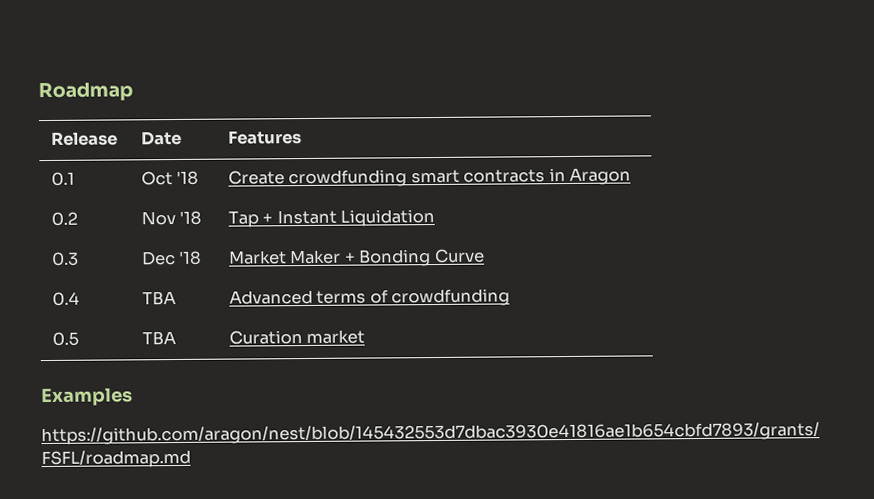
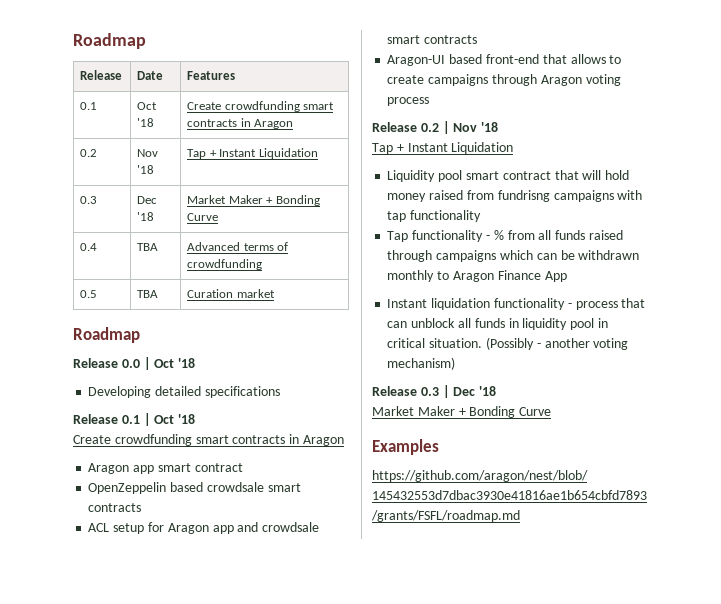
  0.5 | TBA | Curation market
+ Roadmap
+ Release 0.0 | Oct '18
+ Developing detailed specifications
+ Release 0.1 | Oct '18
+ Create crowdfunding smart contracts in Aragon
+ Aragon app smart contract
+ OpenZeppelin based crowdsale smart contracts
+ ACL setup for Aragon app and crowdsale smart contracts
+ Aragon-UI based front-end that allows to create campaigns through Aragon voting process
+ Release 0.2 | Nov '18
+ Tap + Instant Liquidation
+ Liquidity pool smart contract that will hold money raised from fundrisng campaigns with tap functionality
+ Tap functionality - % from all funds raised through campaigns which can be withdrawn monthly to Aragon Finance App
+ Instant liquidation functionality - process that can unblock all funds in liquidity pool in critical situation. (Possibly - another voting mechanism)
+ Release 0.3 | Dec '18
+ Market Maker + Bonding Curve

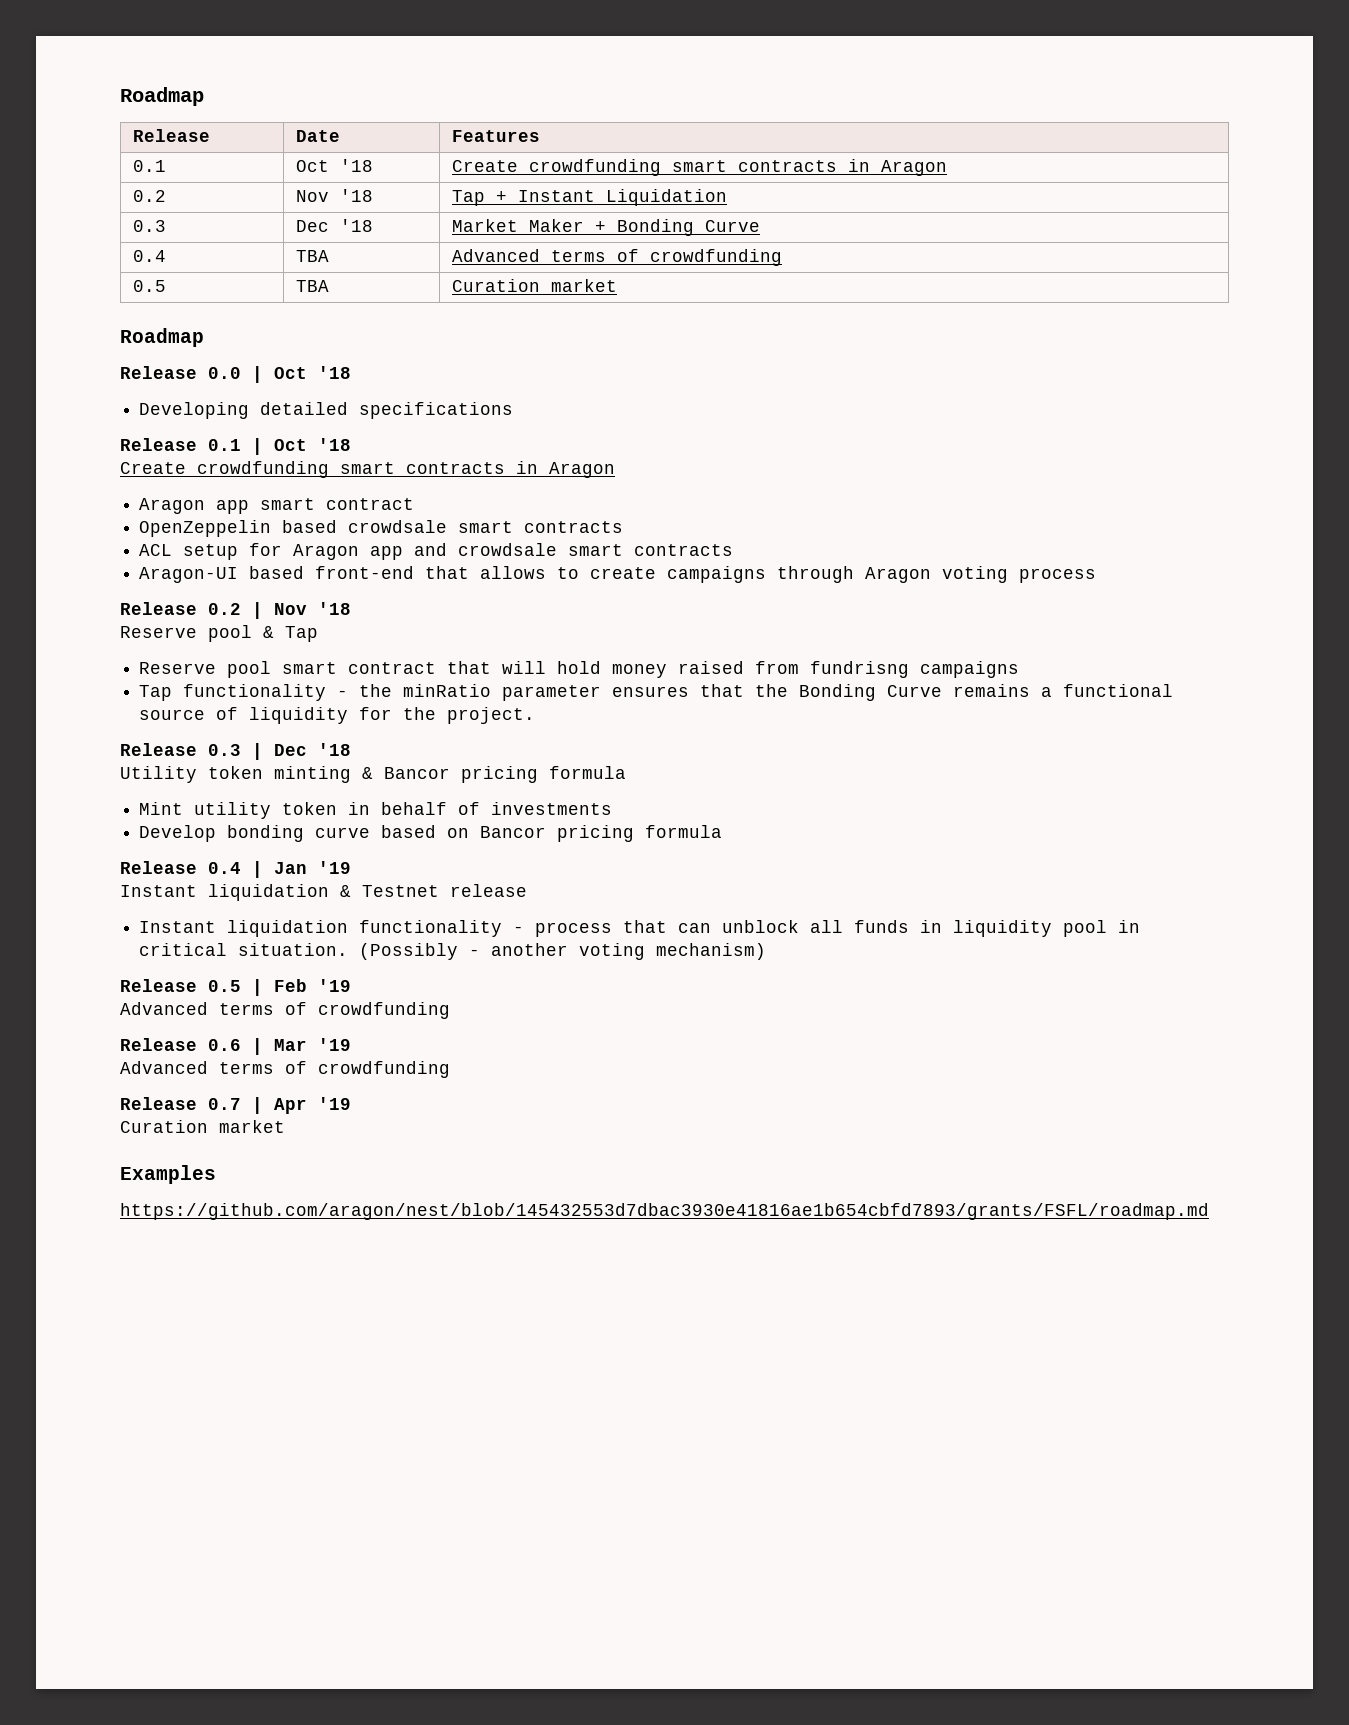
  Release 0.2 | Nov '18
- Tap + Instant Liquidation
- Liquidity pool smart contract that will hold money raised from fundrisng campaigns with tap functionality
+ Reserve pool & Tap
+ Reserve pool smart contract that will hold money raised from fundrisng campaigns
- Tap functionality - % from all funds raised through campaigns which can be withdrawn monthly to Aragon Finance App
+ Tap functionality - the minRatio parameter ensures that the Bonding Curve remains a functional source of liquidity for the project.
+ Release 0.3 | Dec '18
+ Utility token minting & Bancor pricing formula
+ Mint utility token in behalf of investments
+ Develop bonding curve based on Bancor pricing formula
+ Release 0.4 | Jan '19
+ Instant liquidation & Testnet release
- Release 0.3 | Dec '18
- Market Maker + Bonding Curve
+ Release 0.5 | Feb '19
+ Advanced terms of crowdfunding
+ Release 0.6 | Mar '19
+ Advanced terms of crowdfunding
+ Release 0.7 | Apr '19
+ Curation market

